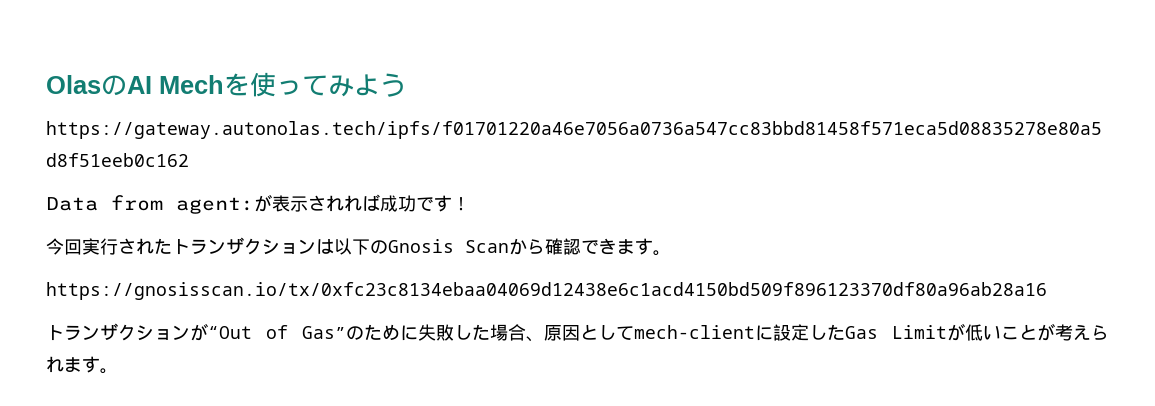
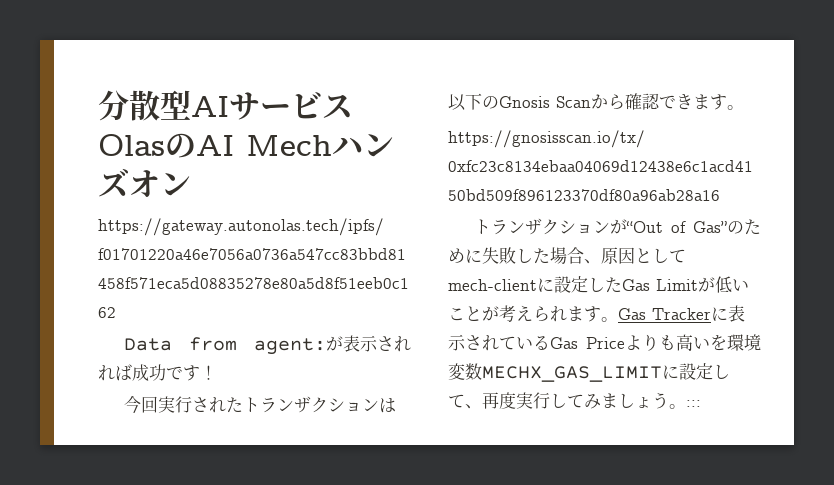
- OlasのAI Mechを使ってみよう
+ 分散型AIサービスOlasのAI Mechハンズオン
+ Gas Trackerに表示されているGas Priceよりも高いを環境変数MECHX_GAS_LIMITに設定して、再度実行してみましょう。:::

